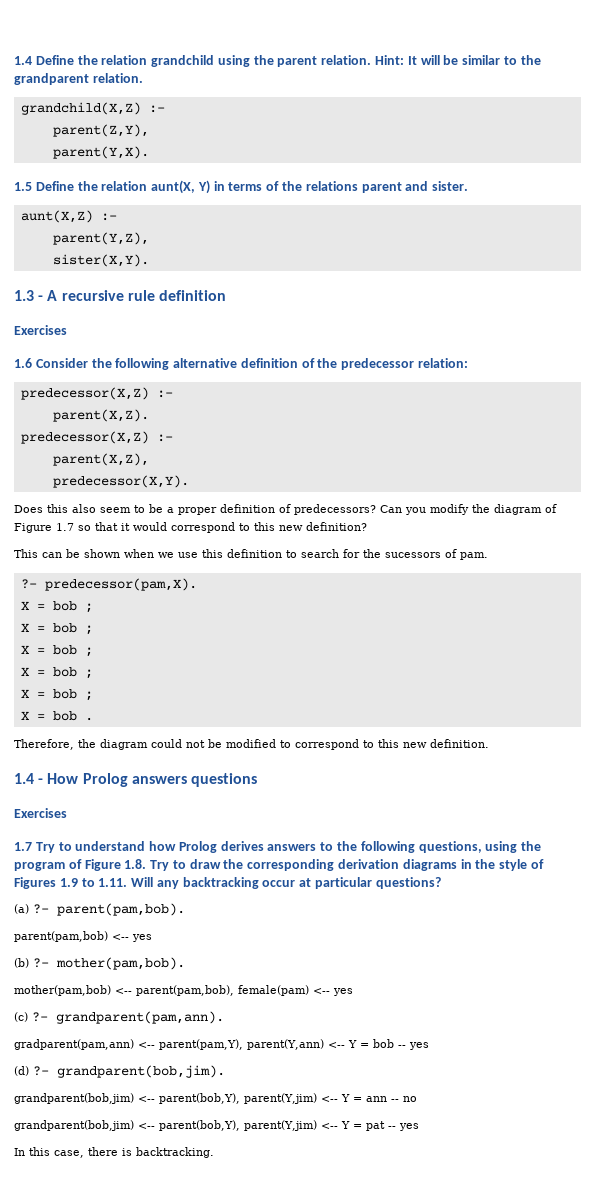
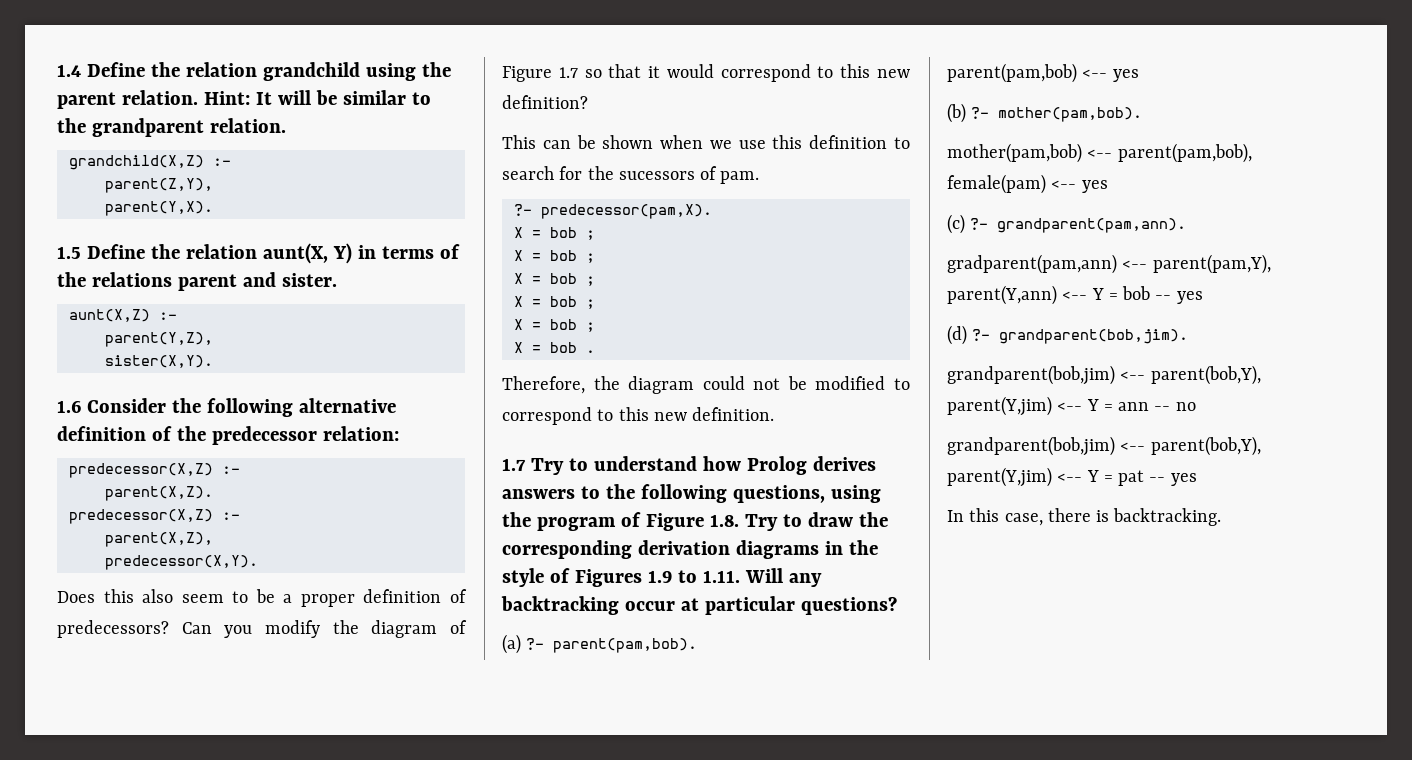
- 1.3 - A recursive rule definition
- Exercises
- 1.4 - How Prolog answers questions
- Exercises

